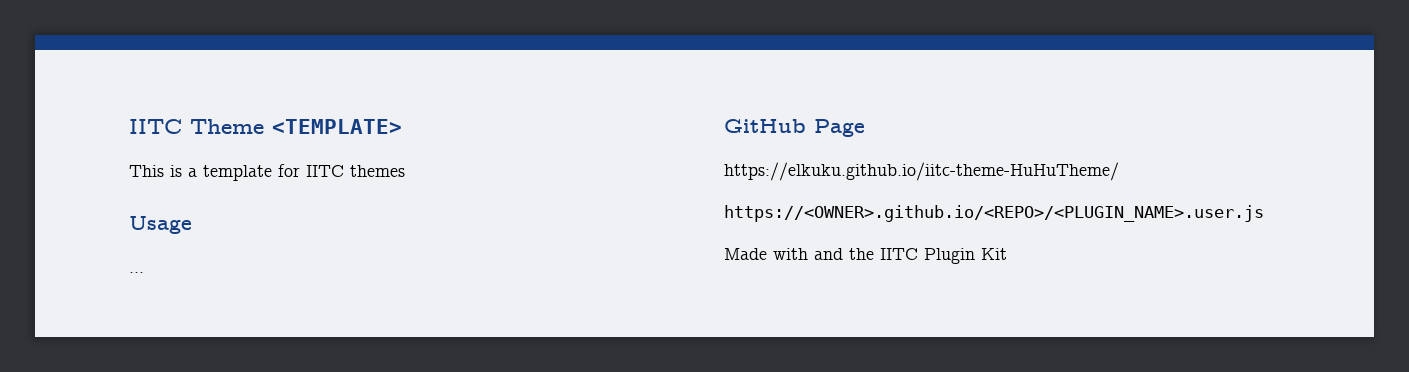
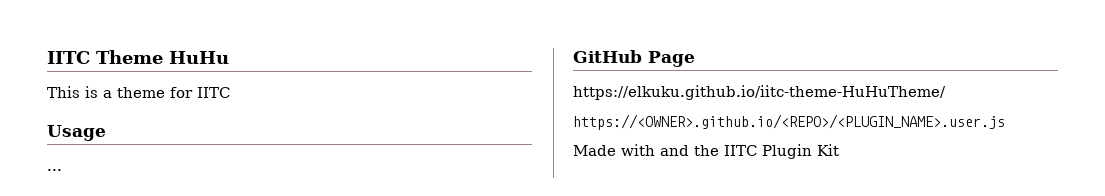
- IITC Theme <TEMPLATE>
+ IITC Theme HuHu
- This is a template for IITC themes
+ This is a theme for IITC

